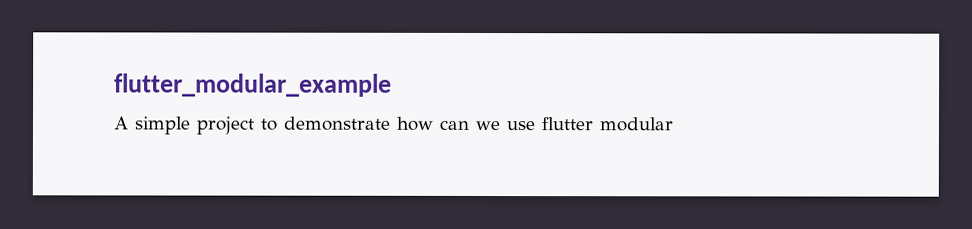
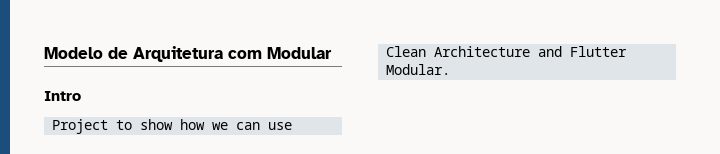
- flutter_modular_example
- A simple project to demonstrate how can we use flutter modular
+ Modelo de Arquitetura com Modular
+ Intro
+ Project to show how we can use Clean Architecture and Flutter Modular.

